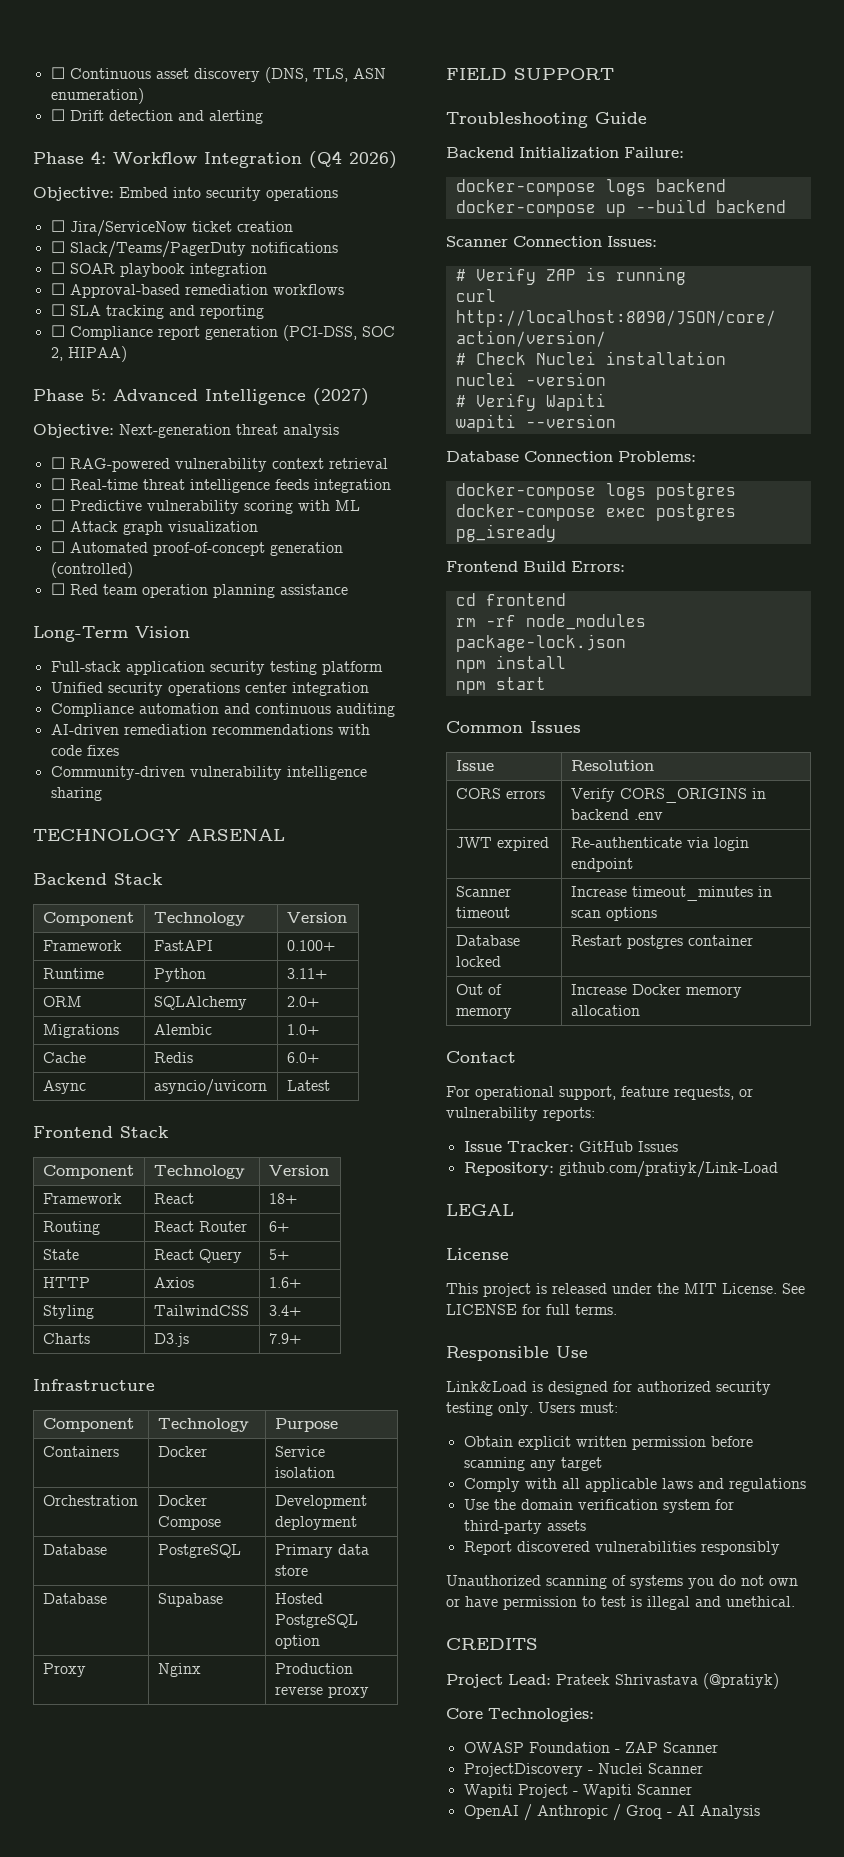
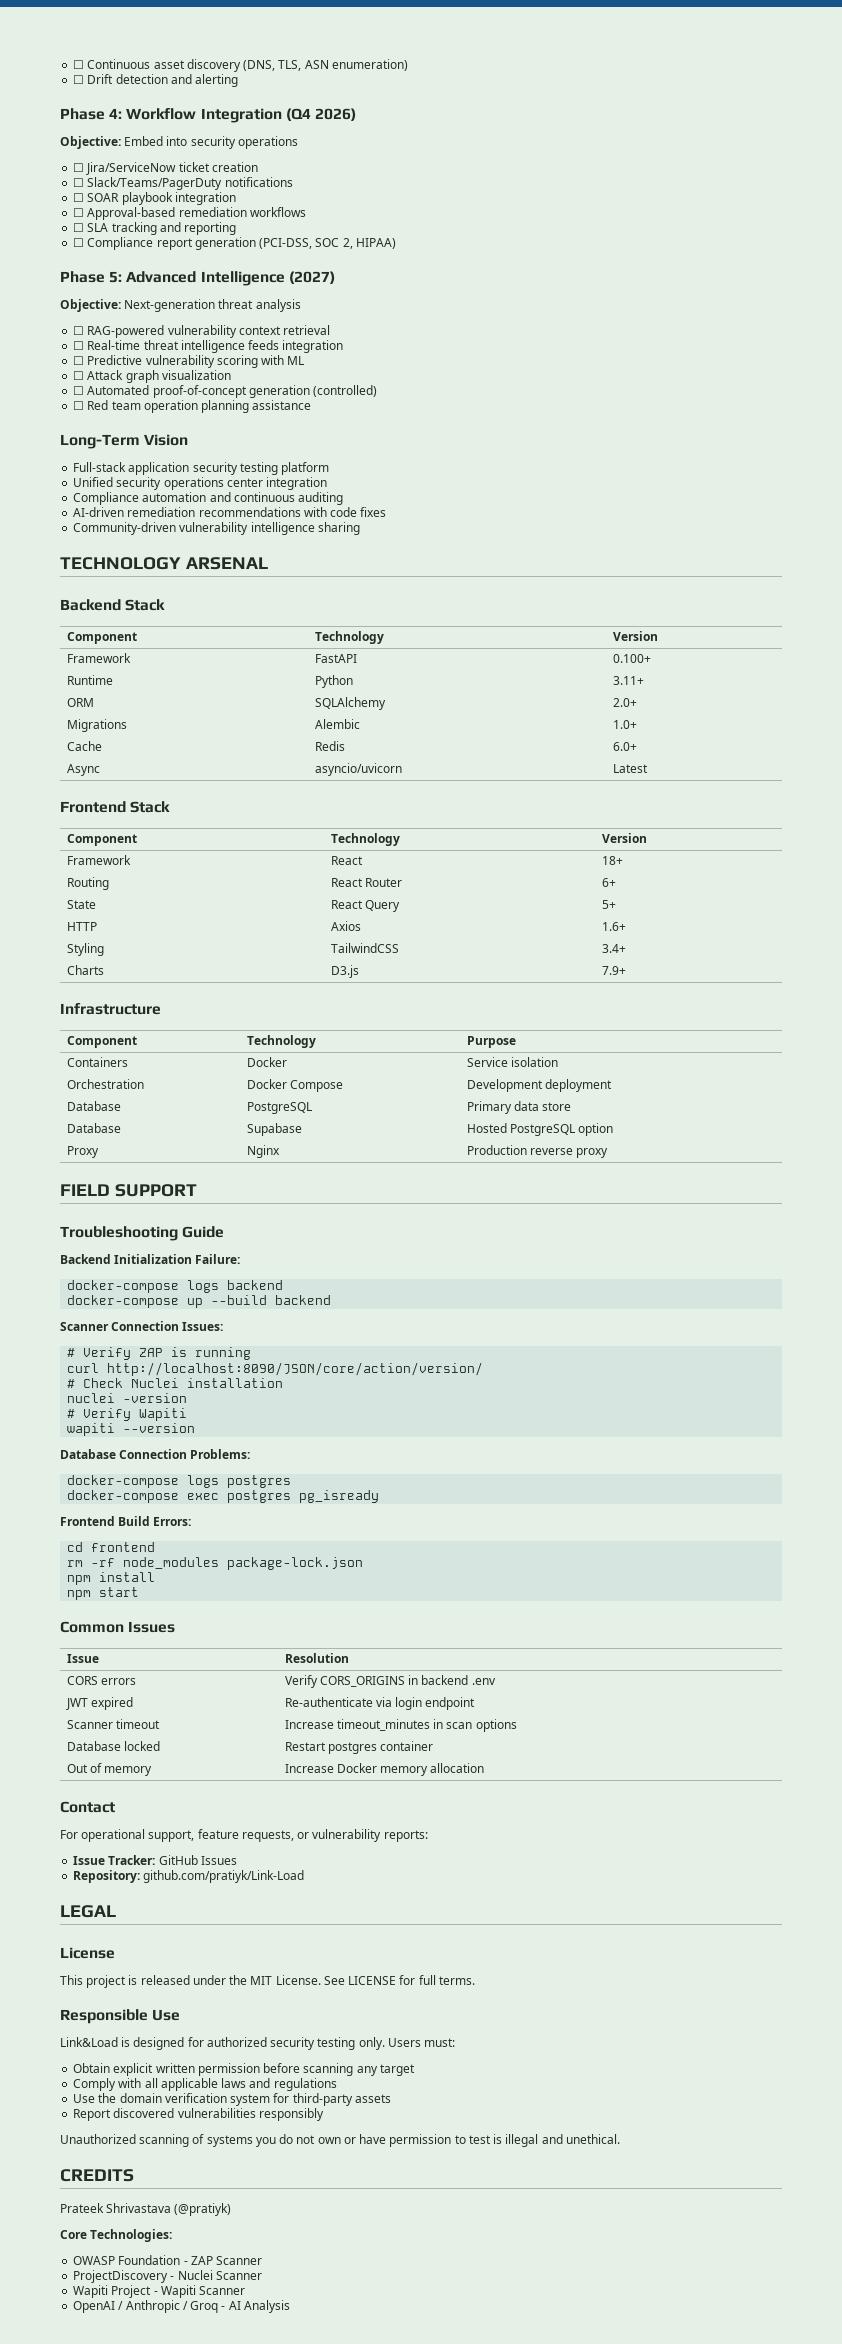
- Project Lead: Prateek Shrivastava (@pratiyk)
+ Prateek Shrivastava (@pratiyk)

